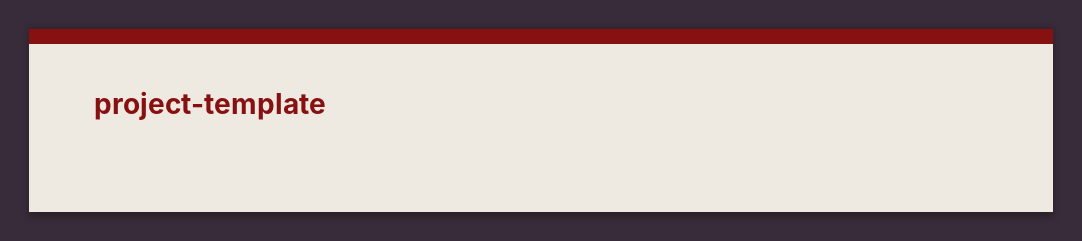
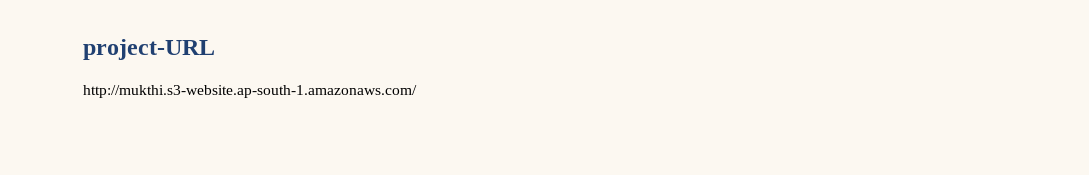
- project-template
+ project-URL
+ http://mukthi.s3-website.ap-south-1.amazonaws.com/

